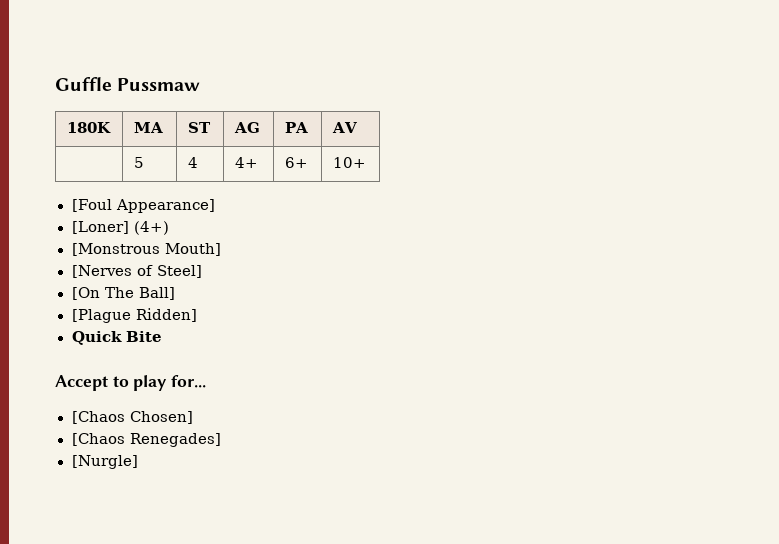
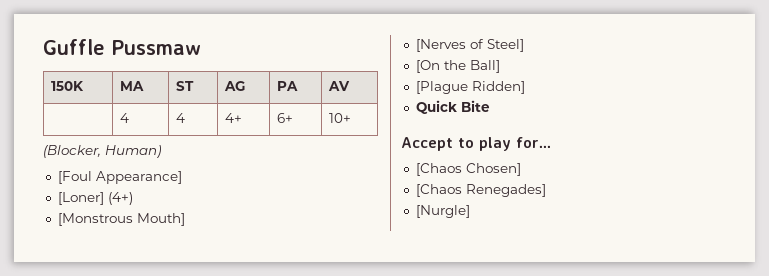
- 180K | MA | ST | AG | PA | AV
+ 150K | MA | ST | AG | PA | AV
- | 5 | 4 | 4+ | 6+ | 10+
+ | 4 | 4 | 4+ | 6+ | 10+
+ (Blocker, Human)
- [On The Ball]
+ [On the Ball]

